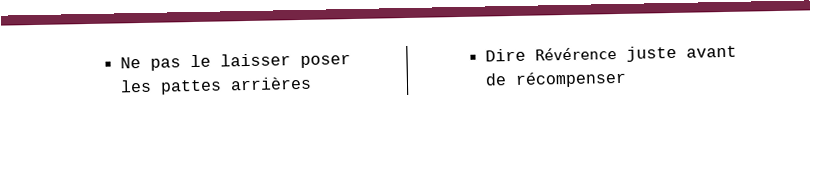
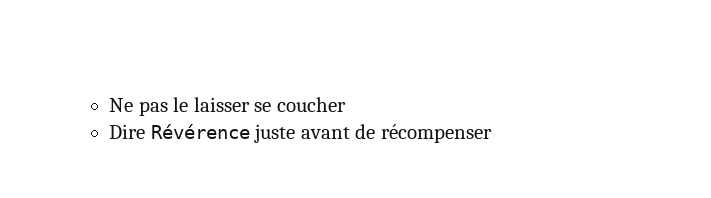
- Ne pas le laisser poser les pattes arrières
+ Ne pas le laisser se coucher

